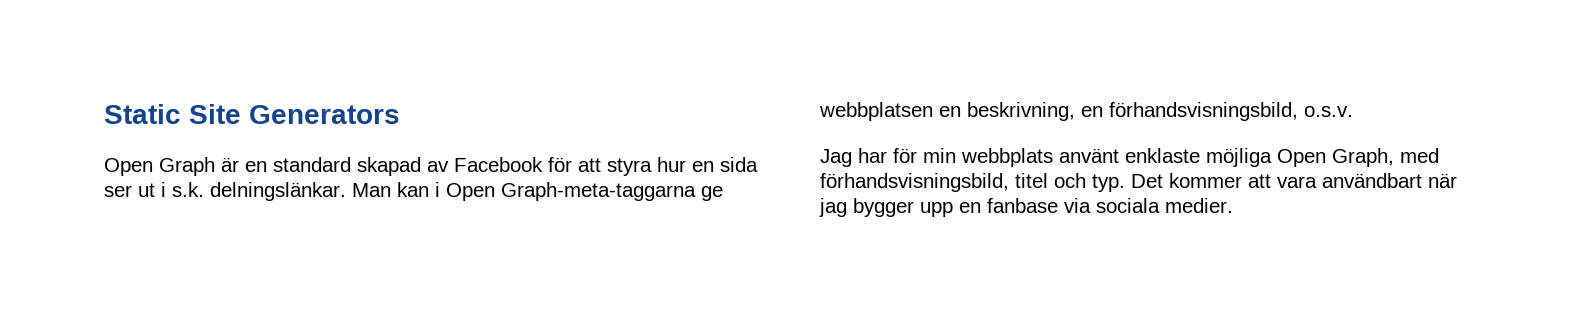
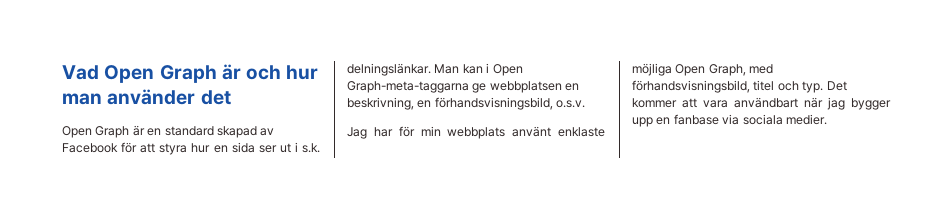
- Static Site Generators
+ Vad Open Graph är och hur man använder det

